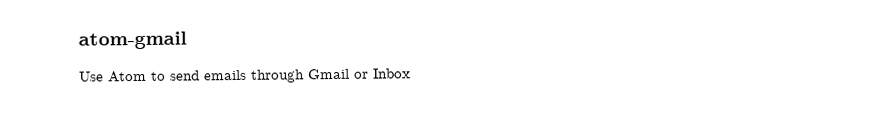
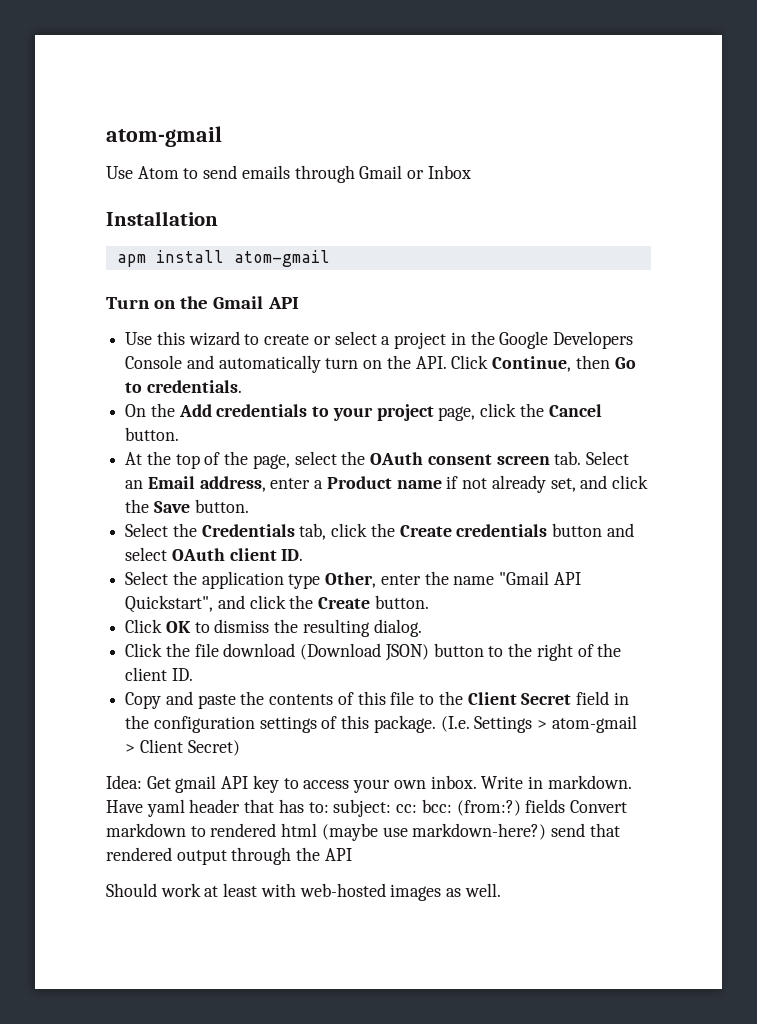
+ Installation
+ apm install atom-gmail
+ Turn on the Gmail API
+ Use this wizard to create or select a project in the Google Developers Console and automatically turn on the API. Click Continue, then Go to credentials.
+ On the Add credentials to your project page, click the Cancel button.
+ At the top of the page, select the OAuth consent screen tab. Select an Email address, enter a Product name if not already set, and click the Save button.
+ Select the Credentials tab, click the Create credentials button and select OAuth client ID.
+ Select the application type Other, enter the name "Gmail API Quickstart", and click the Create button.
+ Click OK to dismiss the resulting dialog.
+ Click the file download (Download JSON) button to the right of the client ID.
+ Copy and paste the contents of this file to the Client Secret field in the configuration settings of this package. (I.e. Settings > atom-gmail > Client Secret)
+ Idea: Get gmail API key to access your own inbox. Write in markdown. Have yaml header that has to: subject: cc: bcc: (from:?) fields Convert markdown to rendered html (maybe use markdown-here?) send that rendered output through the API
+ Should work at least with web-hosted images as well.

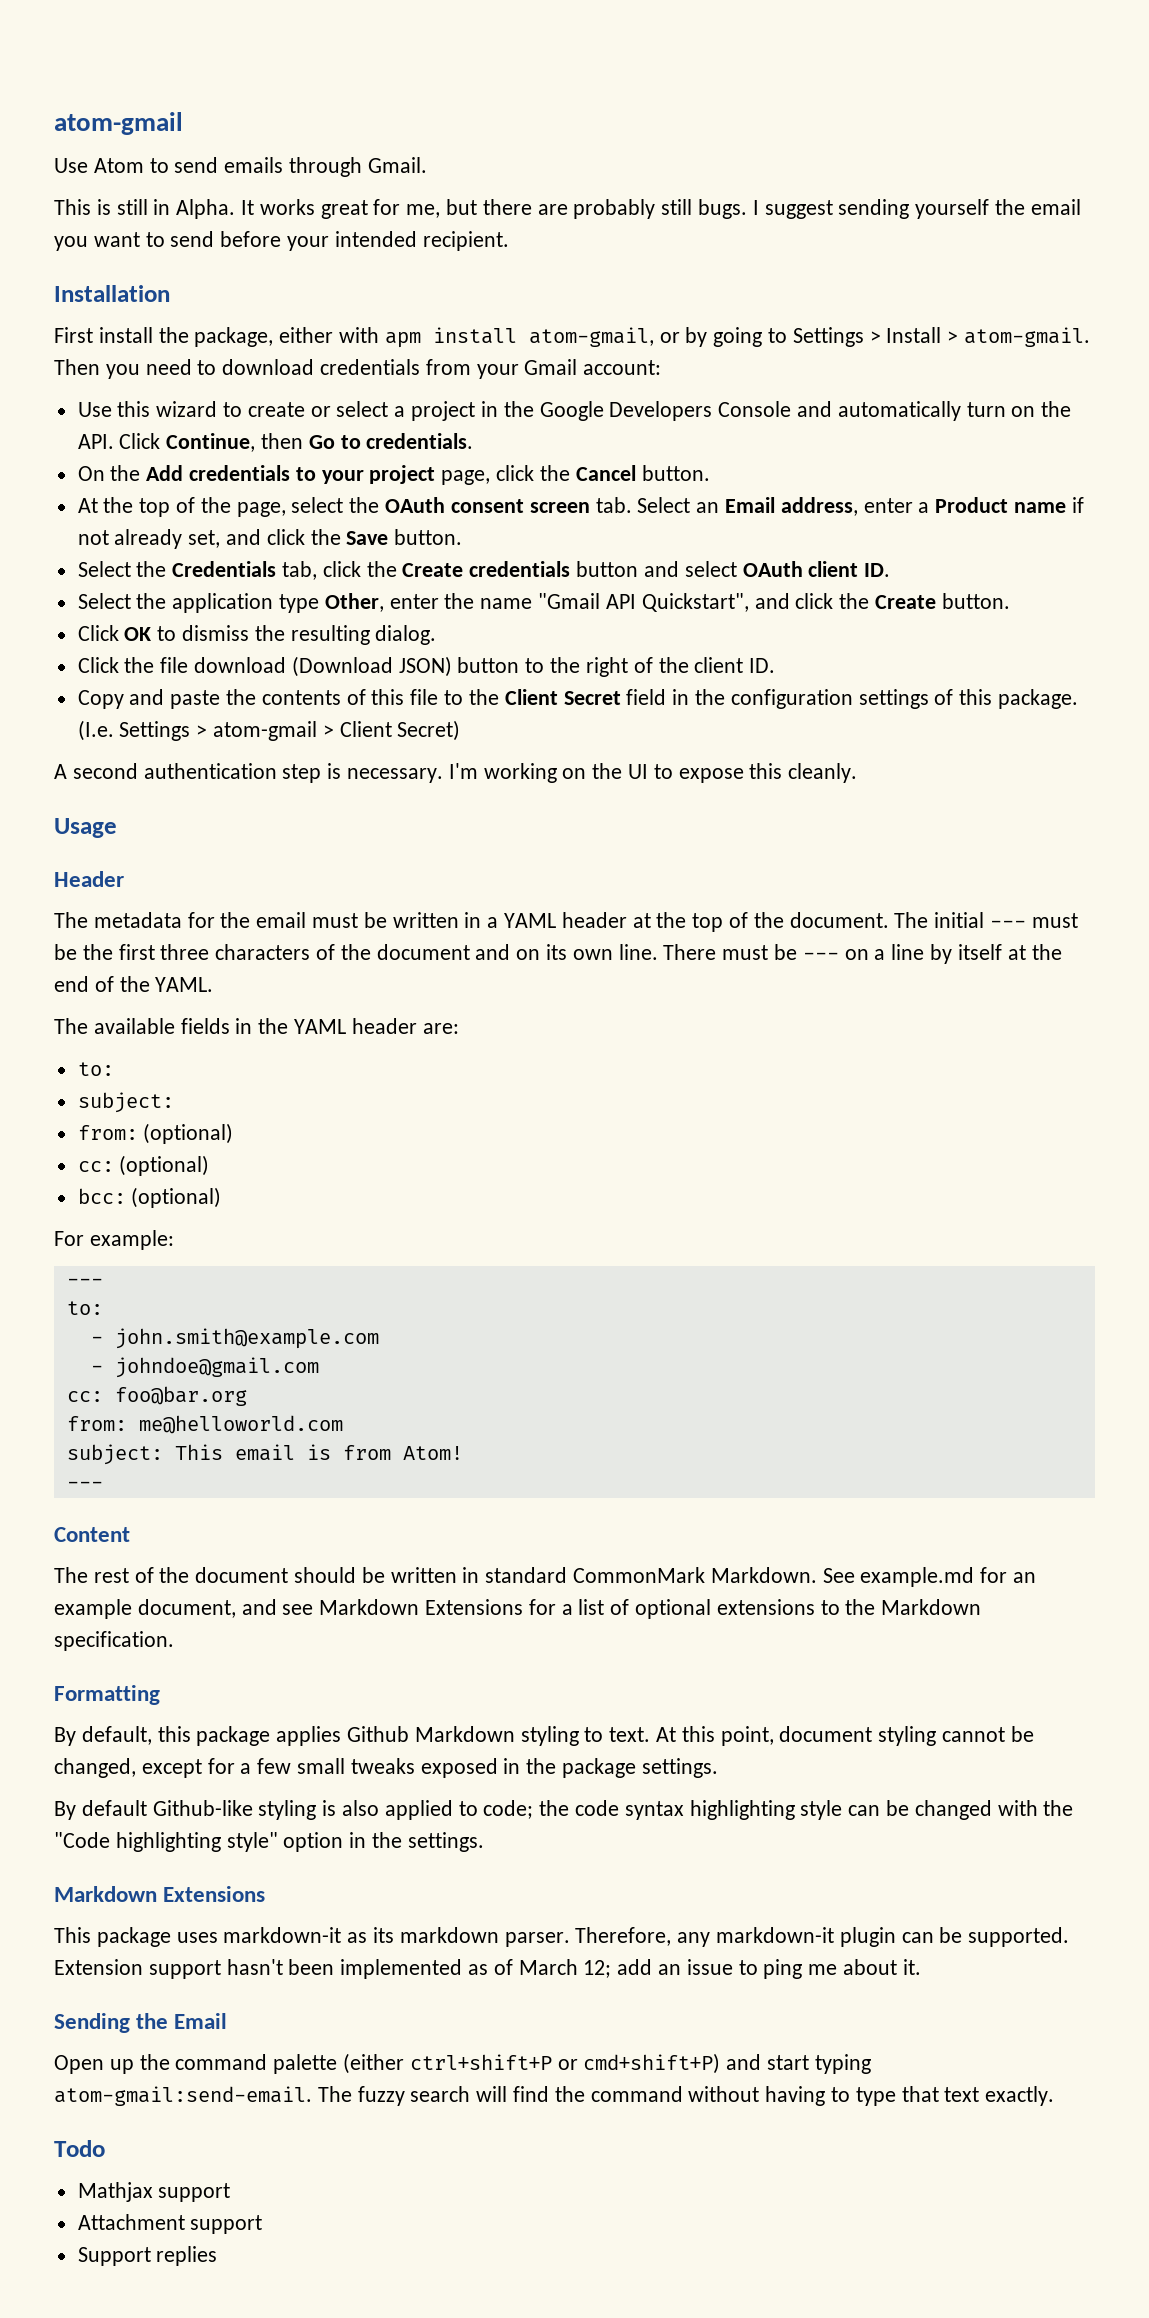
- Use Atom to send emails through Gmail or Inbox
+ Use Atom to send emails through Gmail.
+ This is still in Alpha. It works great for me, but there are probably still bugs. I suggest sending yourself the email you want to send before your intended recipient.
  Installation
- apm install atom-gmail
- Turn on the Gmail API
+ First install the package, either with apm install atom-gmail, or by going to Settings > Install > atom-gmail. Then you need to download credentials from your Gmail account:
- Idea: Get gmail API key to access your own inbox. Write in markdown. Have yaml header that has to: subject: cc: bcc: (from:?) fields Convert markdown to rendered html (maybe use markdown-here?) send that rendered output through the API
- Should work at least with web-hosted images as well.
+ A second authentication step is necessary. I'm working on the UI to expose this cleanly.
+ Usage
+ Header
+ The metadata for the email must be written in a YAML header at the top of the document. The initial --- must be the first three characters of the document and on its own line. There must be --- on a line by itself at the end of the YAML.
+ The available fields in the YAML header are:
+ to:
+ subject:
+ from: (optional)
+ cc: (optional)
+ bcc: (optional)
+ For example:
+ ---
+ to:
+ - john.smith@example.com
+ - johndoe@gmail.com
+ cc: foo@bar.org
+ from: me@helloworld.com
+ subject: This email is from Atom!
+ ---
+ Content
+ The rest of the document should be written in standard CommonMark Markdown. See example.md for an example document, and see Markdown Extensions for a list of optional extensions to the Markdown specification.
+ Formatting
+ By default, this package applies Github Markdown styling to text. At this point, document styling cannot be changed, except for a few small tweaks exposed in the package settings.
+ By default Github-like styling is also applied to code; the code syntax highlighting style can be changed with the "Code highlighting style" option in the settings.
+ Markdown Extensions
+ This package uses markdown-it as its markdown parser. Therefore, any markdown-it plugin can be supported. Extension support hasn't been implemented as of March 12; add an issue to ping me about it.
+ Sending the Email
+ Open up the command palette (either ctrl+shift+P or cmd+shift+P) and start typing atom-gmail:send-email. The fuzzy search will find the command without having to type that text exactly.
+ Todo
+ Mathjax support
+ Attachment support
+ Support replies

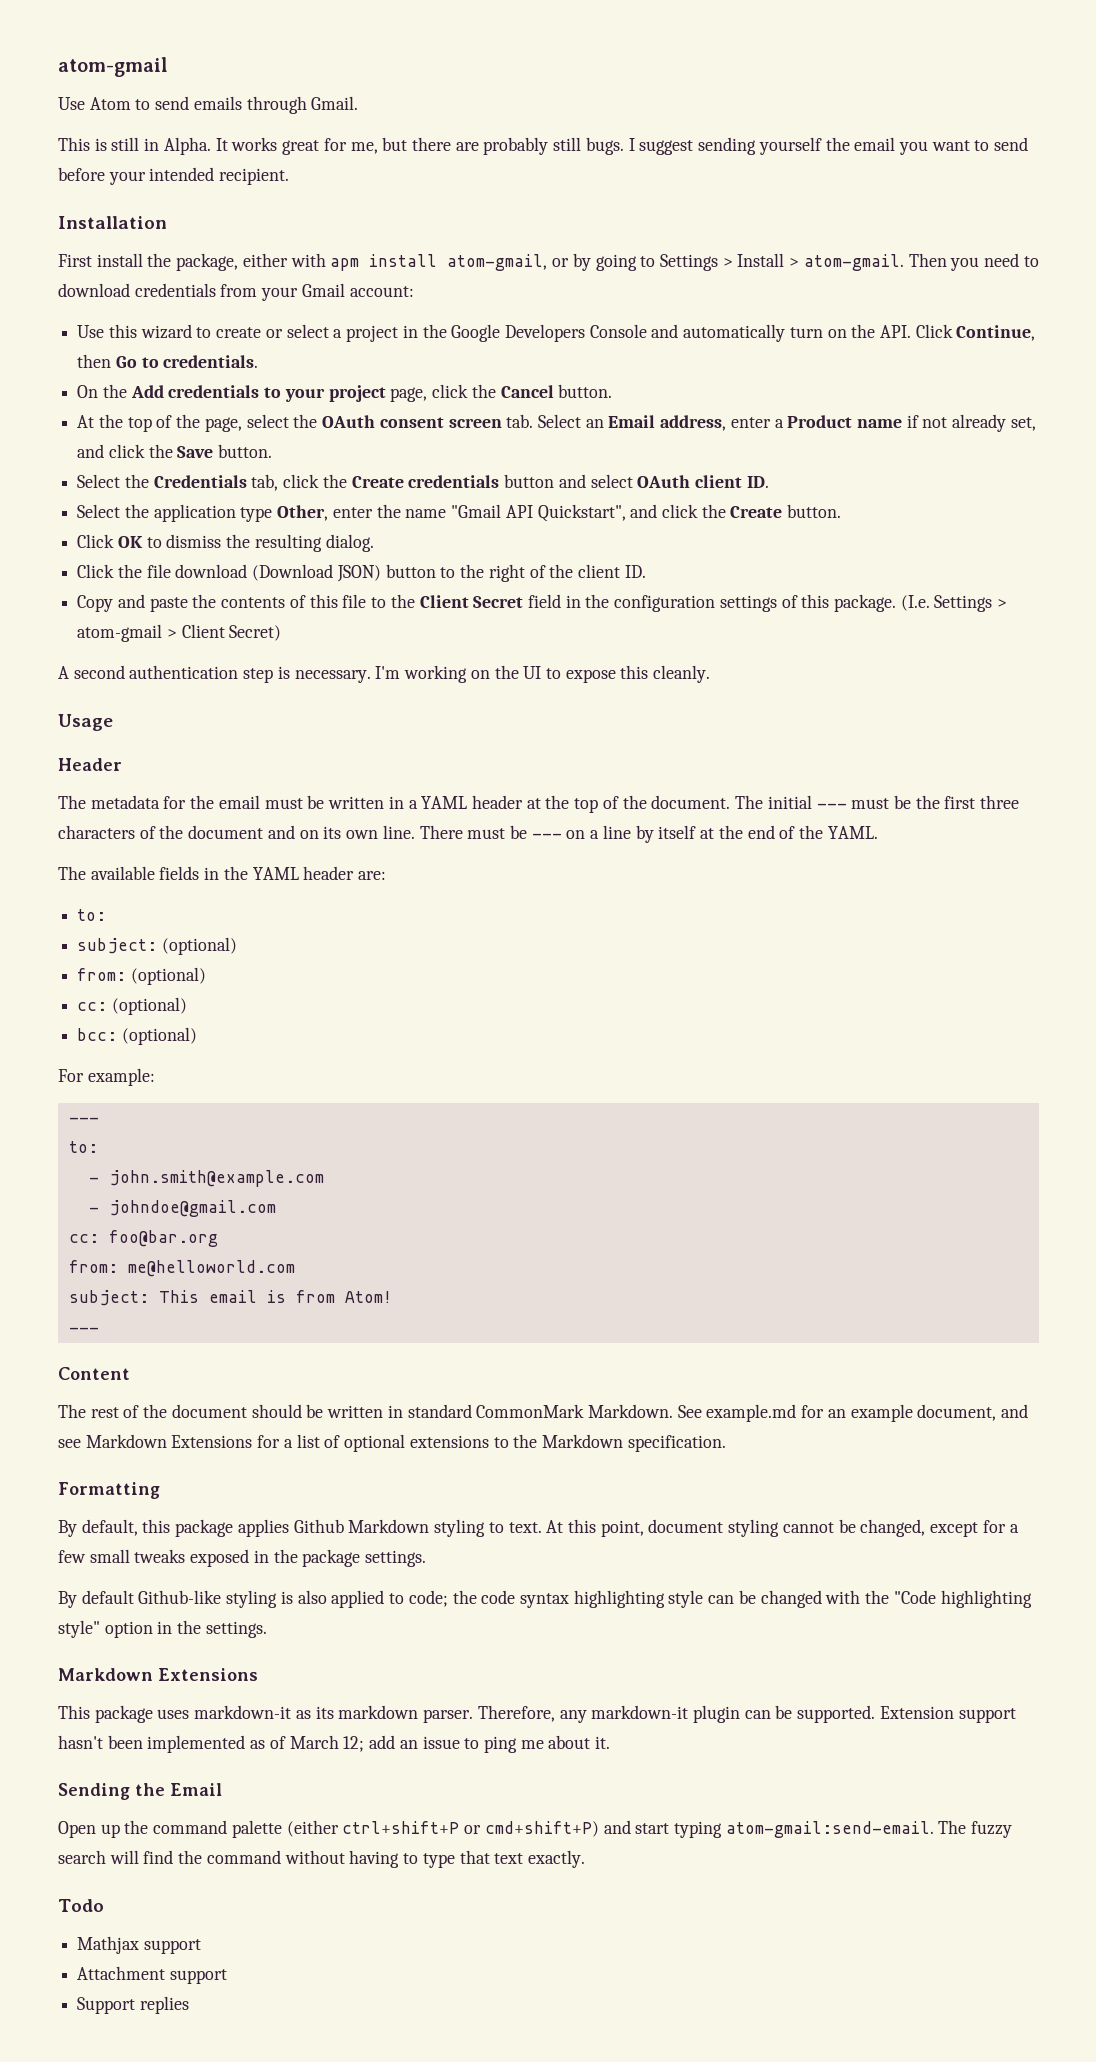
  The available fields in the YAML header are:
  to:
- subject:
+ subject: (optional)

